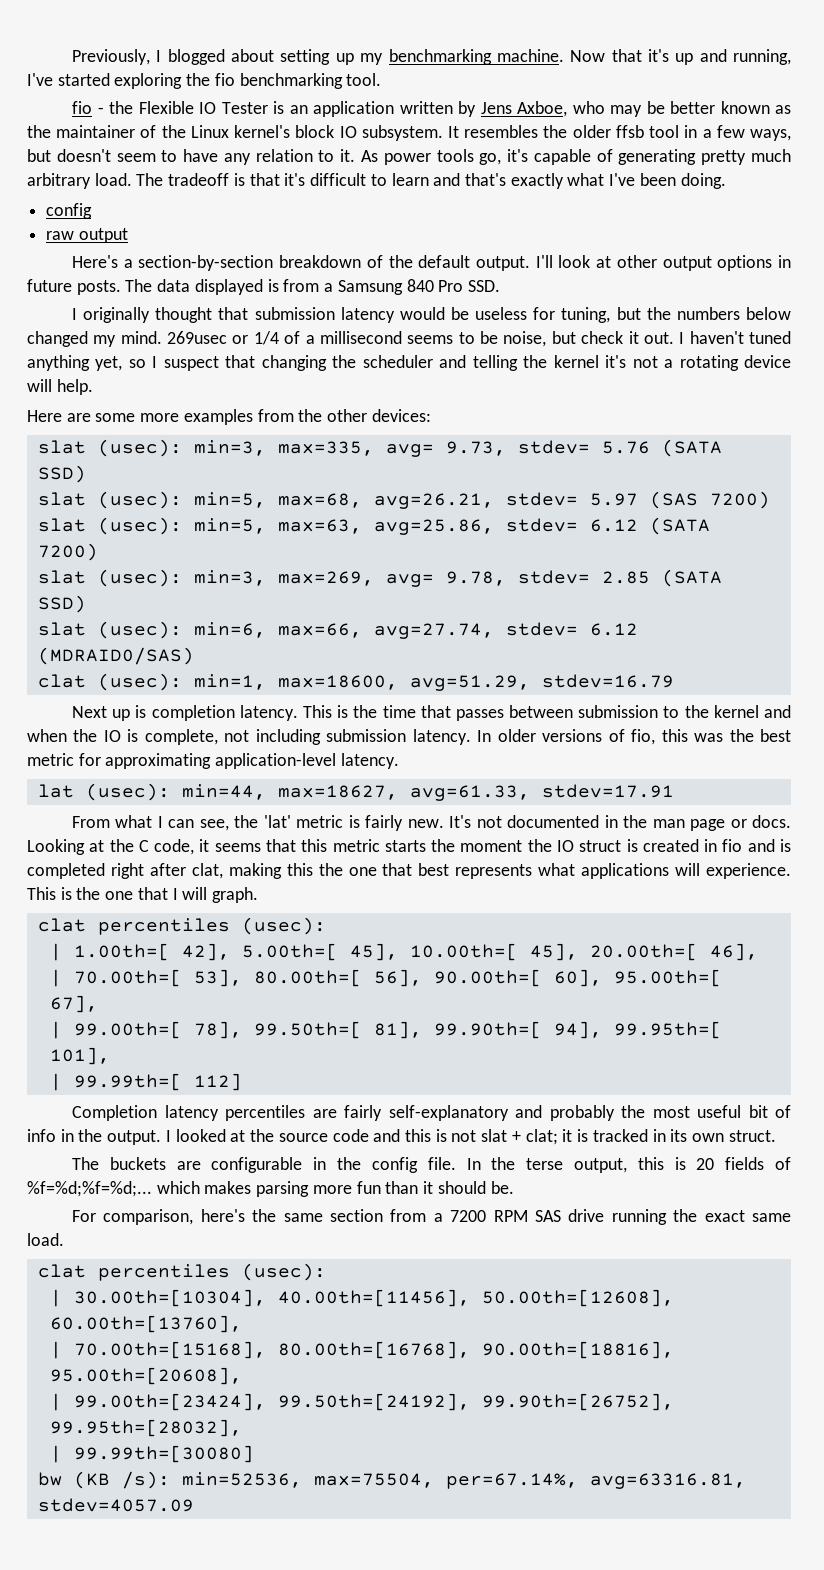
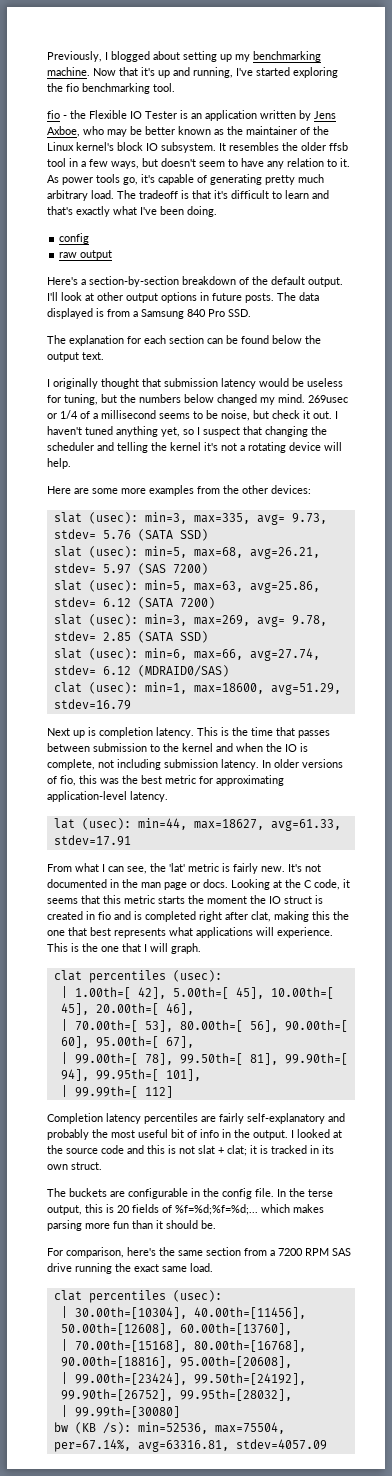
+ The explanation for each section can be found below the output text.

